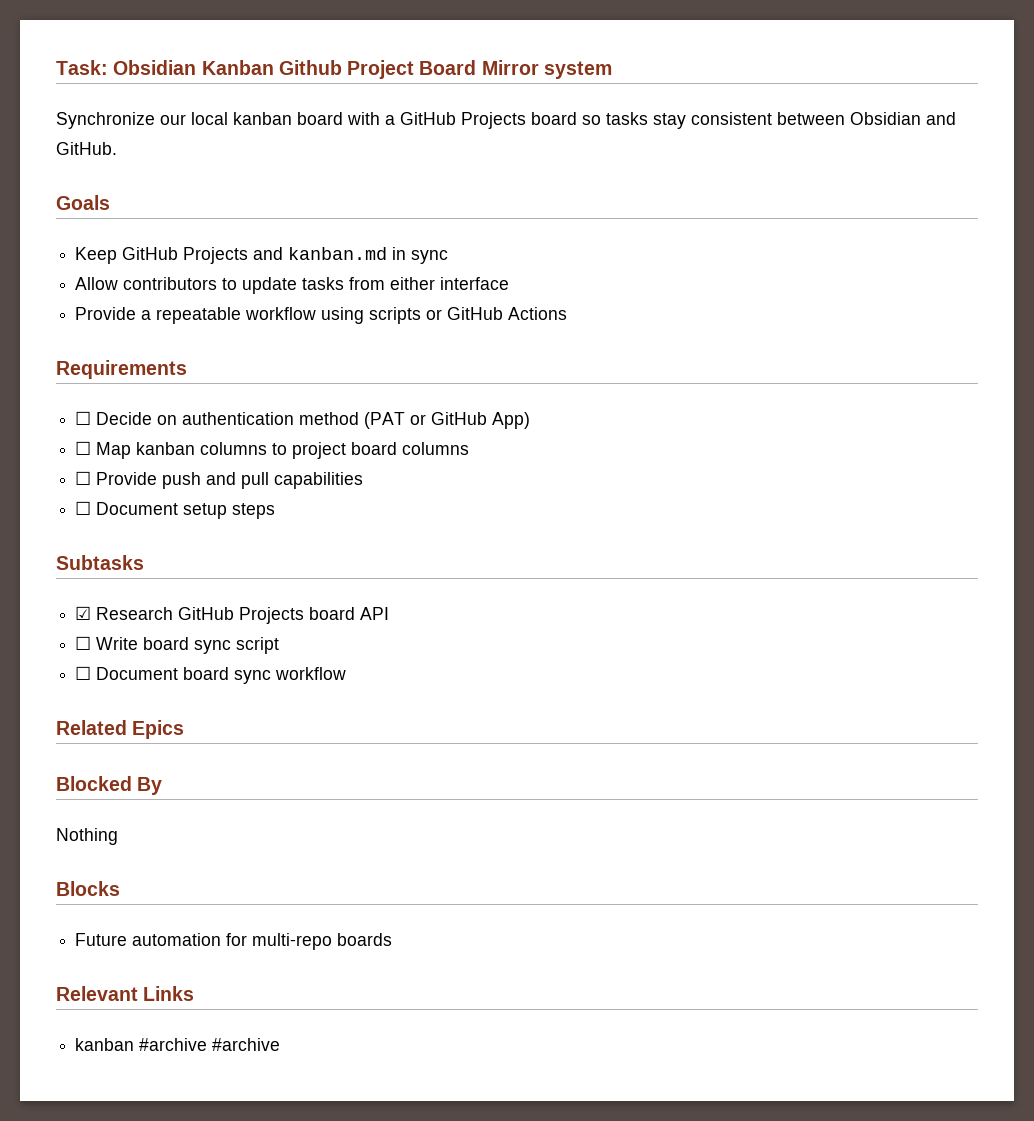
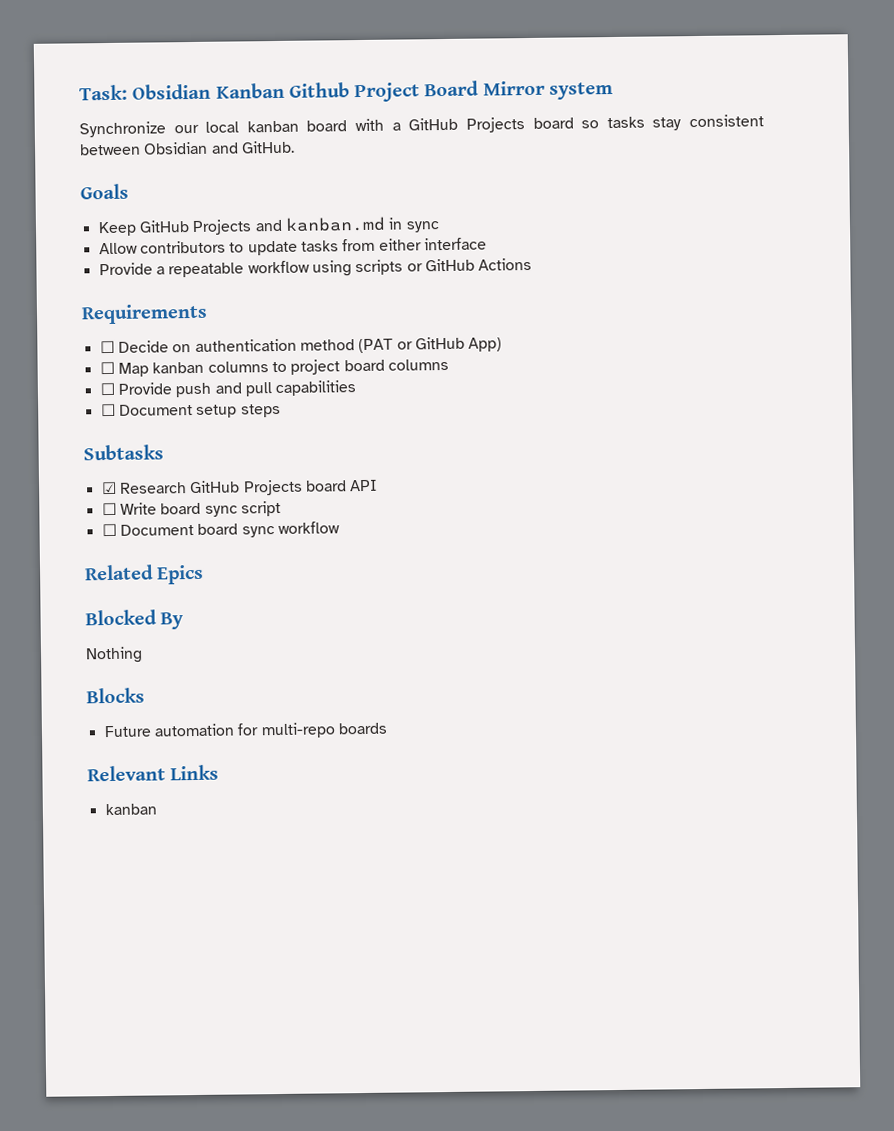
  Relevant Links
- kanban #archive #archive
+ kanban

